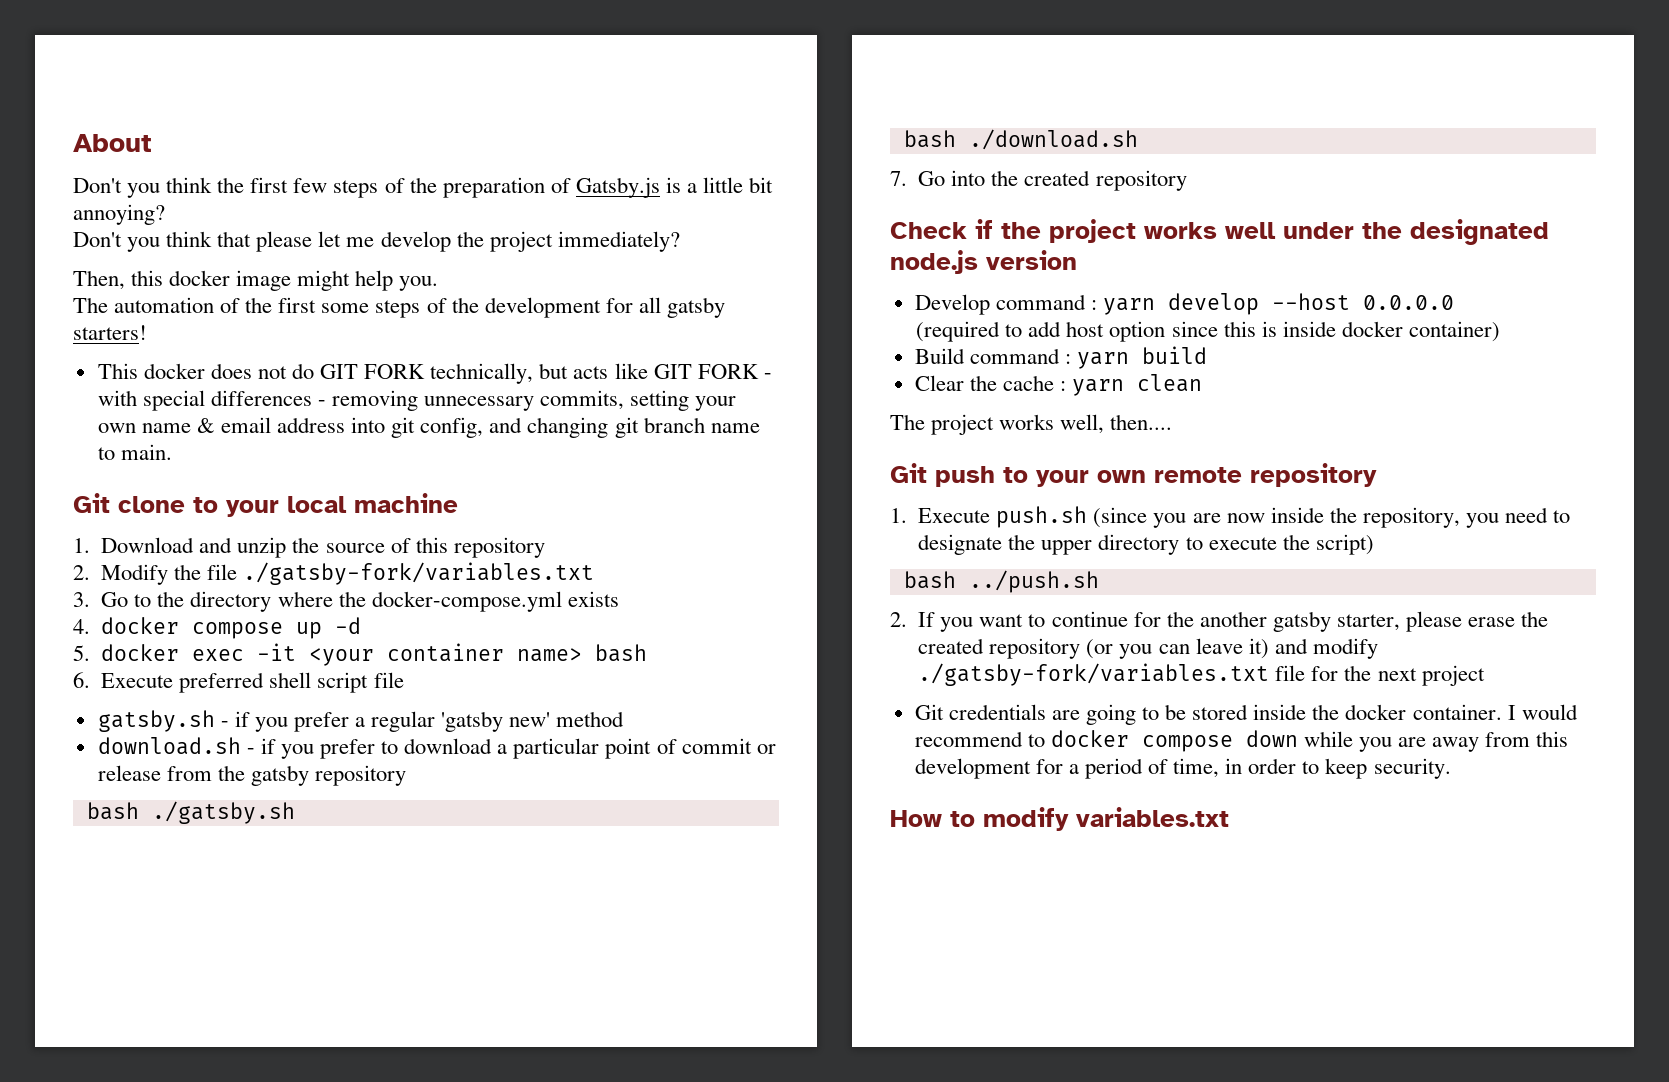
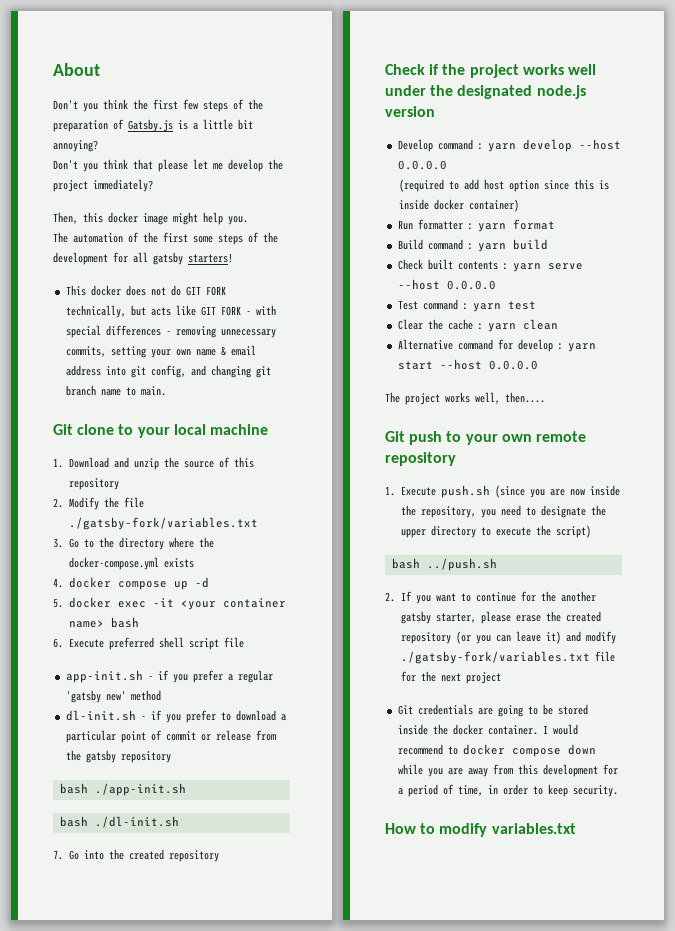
- gatsby.sh - if you prefer a regular 'gatsby new' method
+ app-init.sh - if you prefer a regular 'gatsby new' method
- download.sh - if you prefer to download a particular point of commit or release from the gatsby repository
+ dl-init.sh - if you prefer to download a particular point of commit or release from the gatsby repository
- bash ./gatsby.sh
- bash ./download.sh
+ bash ./app-init.sh
+ bash ./dl-init.sh
+ Run formatter : yarn format
+ Check built contents : yarn serve --host 0.0.0.0
+ Test command : yarn test
+ Alternative command for develop : yarn start --host 0.0.0.0

